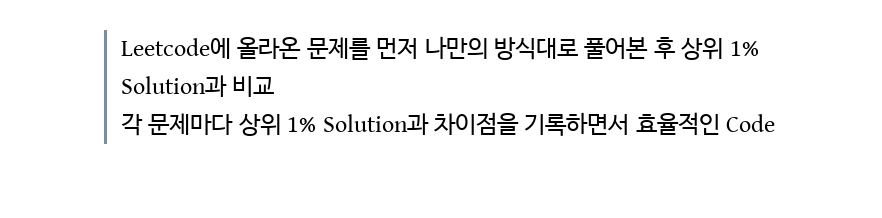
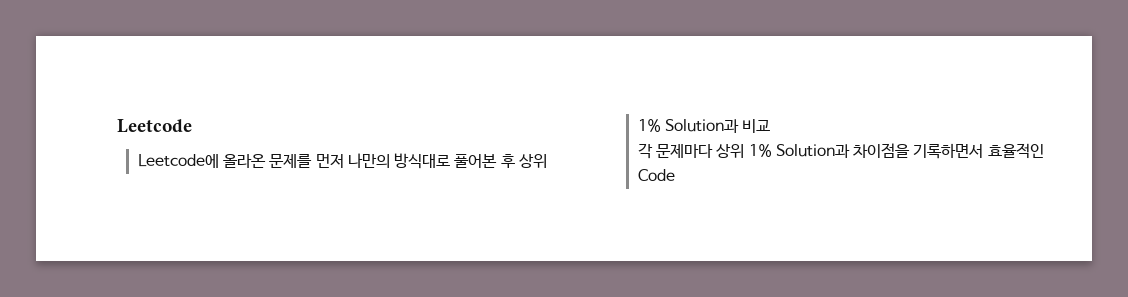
+ Leetcode

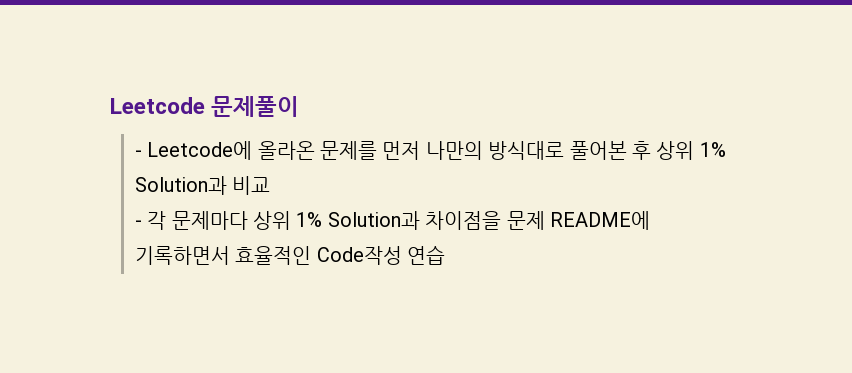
- Leetcode
- Leetcode에 올라온 문제를 먼저 나만의 방식대로 풀어본 후 상위 1% Solution과 비교
+ Leetcode 문제풀이
+ - Leetcode에 올라온 문제를 먼저 나만의 방식대로 풀어본 후 상위 1% Solution과 비교
- 각 문제마다 상위 1% Solution과 차이점을 기록하면서 효율적인 Code
+ - 각 문제마다 상위 1% Solution과 차이점을 문제 README에 기록하면서 효율적인 Code작성 연습

